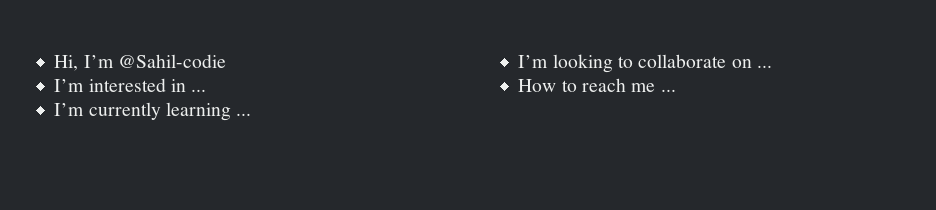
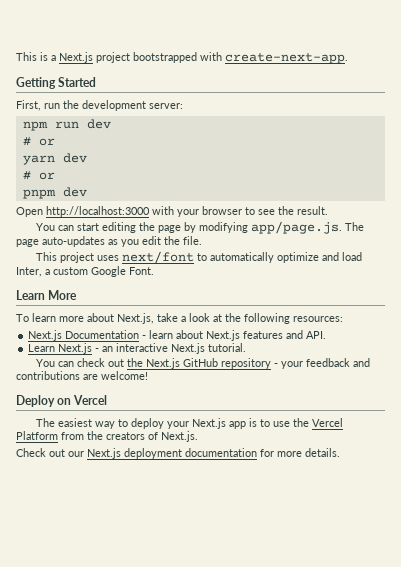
- Hi, I’m @Sahil-codie
- I’m interested in ...
- I’m currently learning ...
- I’m looking to collaborate on ...
- How to reach me ...
+ This is a Next.js project bootstrapped with create-next-app.
+ Getting Started
+ First, run the development server:
+ npm run dev
+ # or
+ yarn dev
+ # or
+ pnpm dev
+ Open http://localhost:3000 with your browser to see the result.
+ You can start editing the page by modifying app/page.js. The page auto-updates as you edit the file.
+ This project uses next/font to automatically optimize and load Inter, a custom Google Font.
+ Learn More
+ To learn more about Next.js, take a look at the following resources:
+ Next.js Documentation - learn about Next.js features and API.
+ Learn Next.js - an interactive Next.js tutorial.
+ You can check out the Next.js GitHub repository - your feedback and contributions are welcome!
+ Deploy on Vercel
+ The easiest way to deploy your Next.js app is to use the Vercel Platform from the creators of Next.js.
+ Check out our Next.js deployment documentation for more details.

